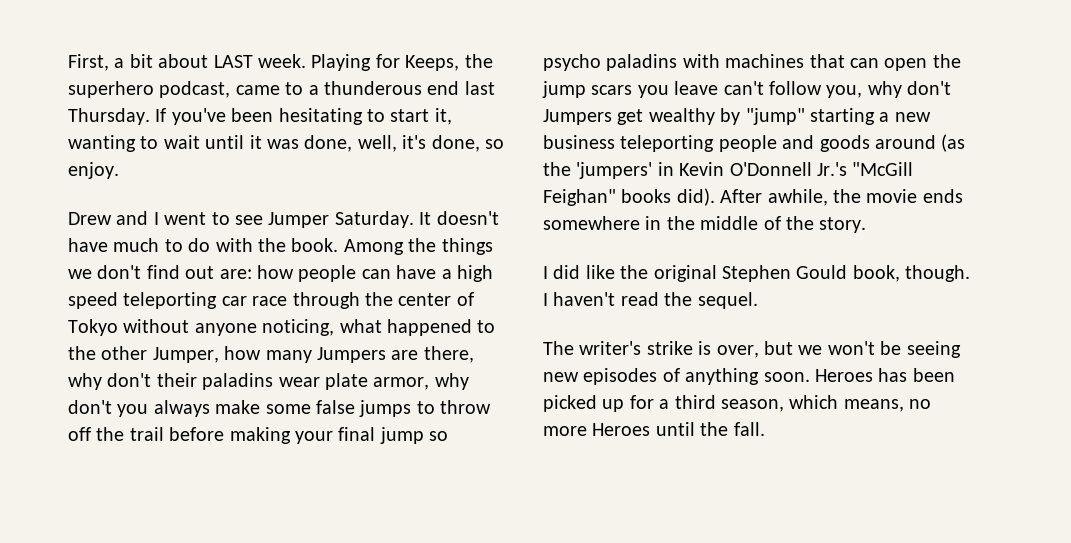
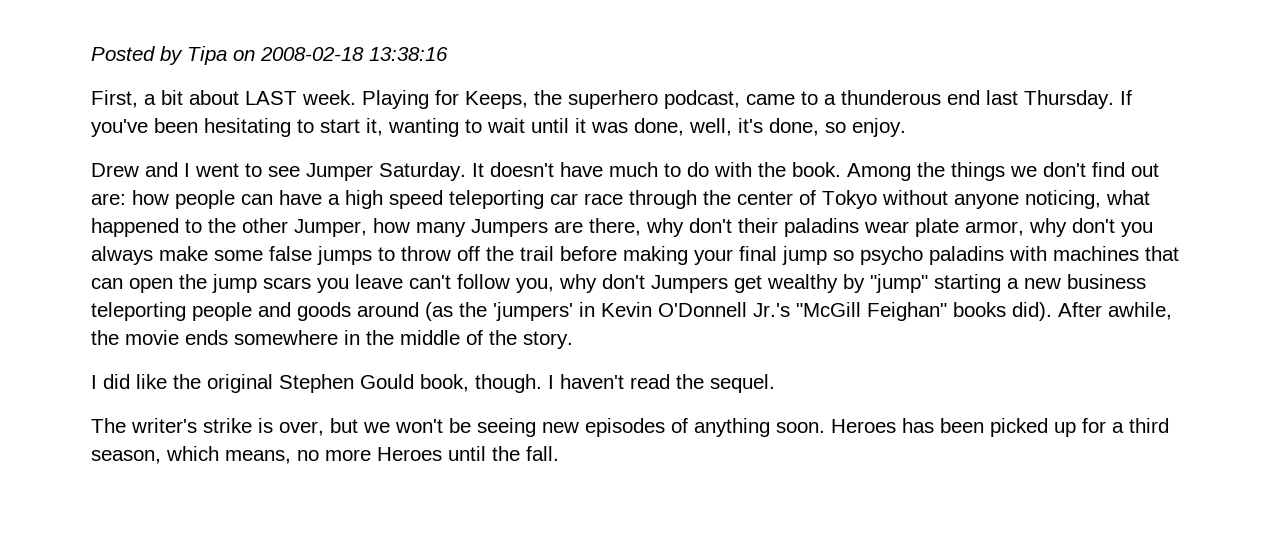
+ Posted by Tipa on 2008-02-18 13:38:16

